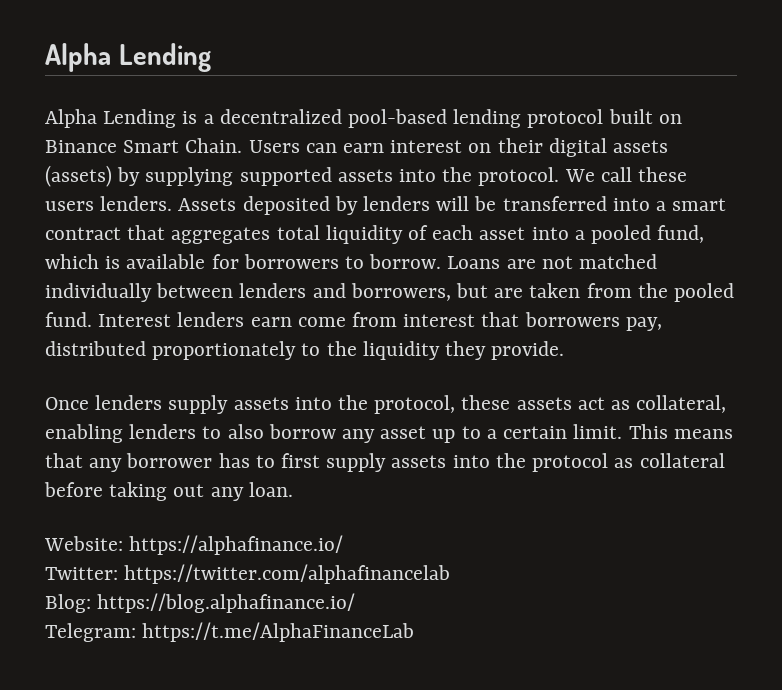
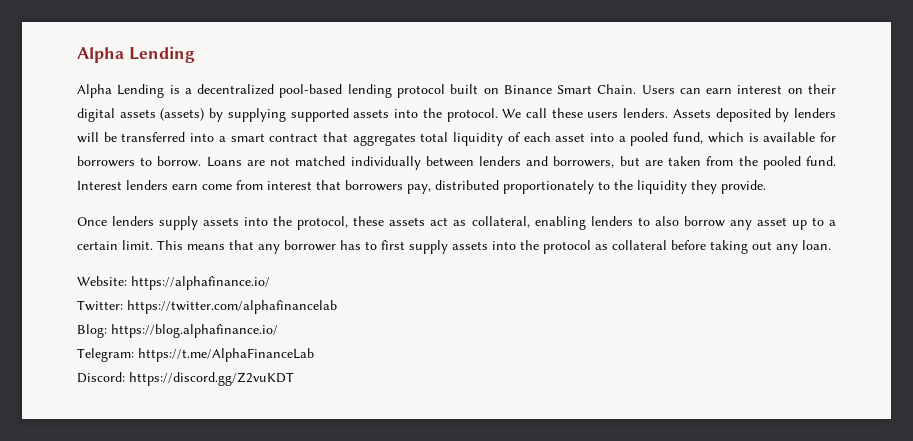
+ Discord: https://discord.gg/Z2vuKDT

